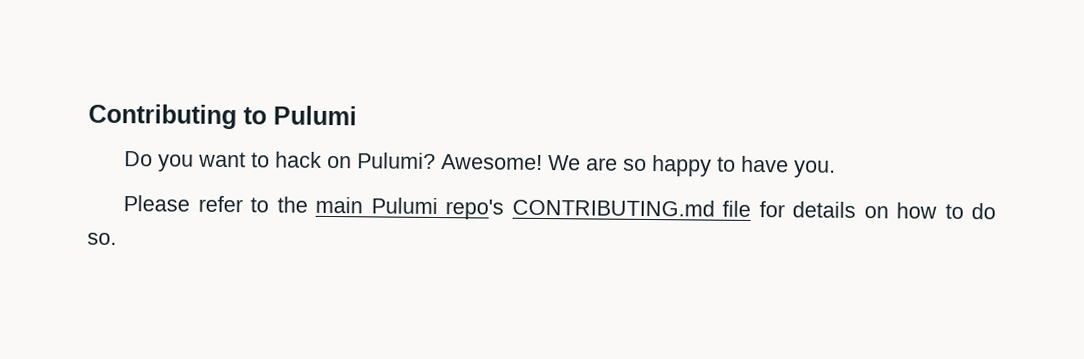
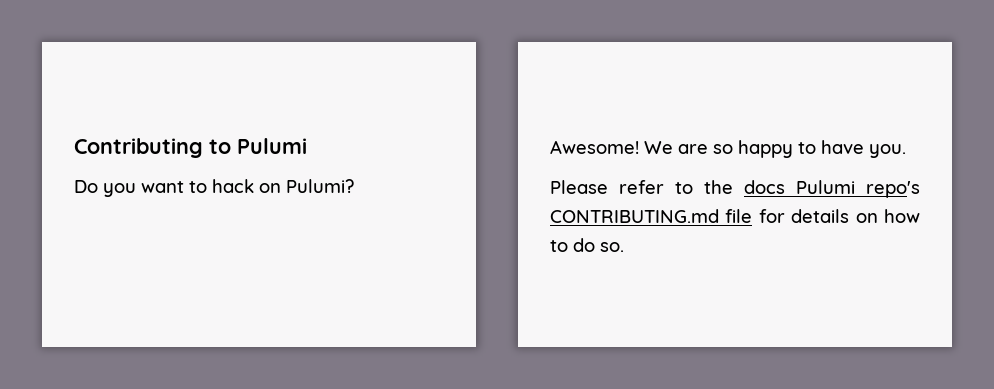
- Please refer to the main Pulumi repo's CONTRIBUTING.md file for details on how to do so.
+ Please refer to the docs Pulumi repo's CONTRIBUTING.md file for details on how to do so.

